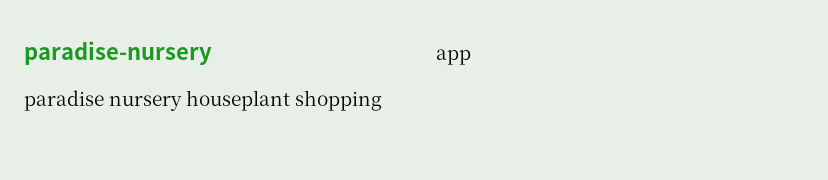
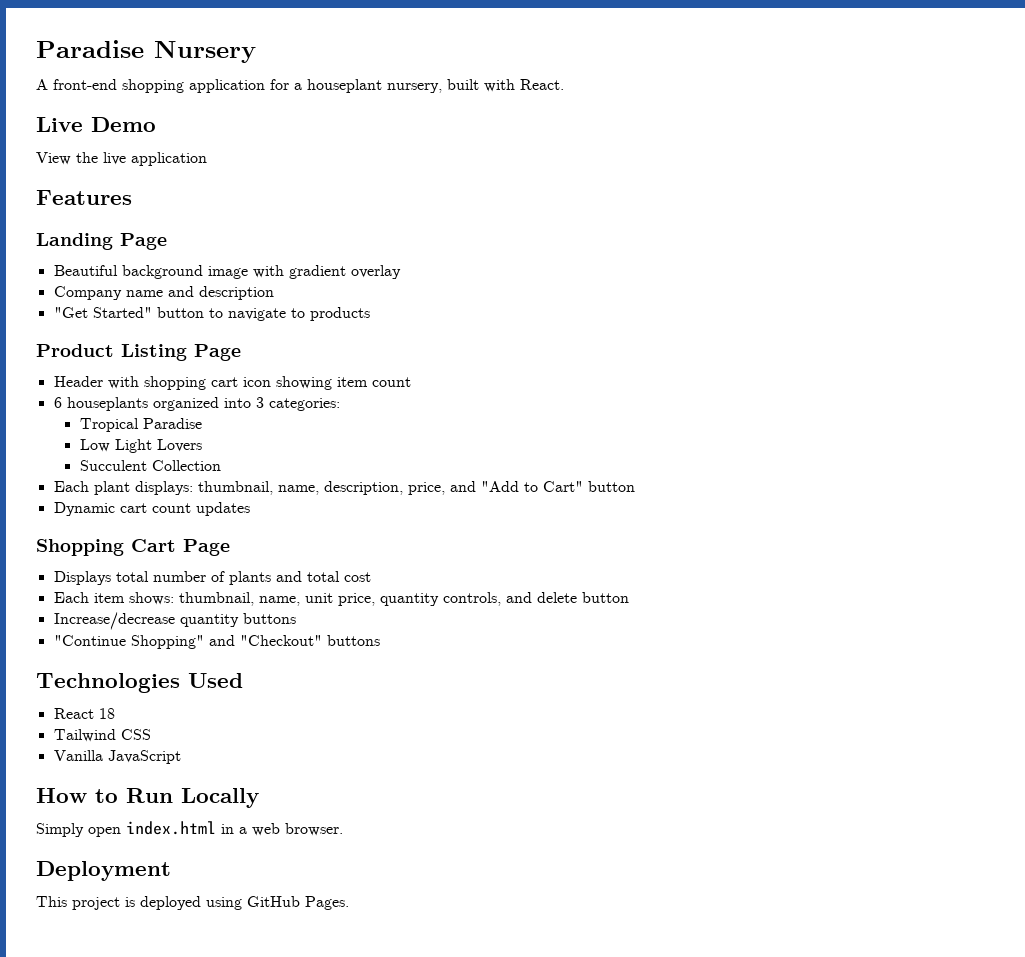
- paradise-nursery
- paradise nursery houseplant shopping app
+ Paradise Nursery
+ A front-end shopping application for a houseplant nursery, built with React.
+ Live Demo
+ View the live application
+ Features
+ Landing Page
+ Beautiful background image with gradient overlay
+ Company name and description
+ "Get Started" button to navigate to products
+ Product Listing Page
+ Header with shopping cart icon showing item count
+ 6 houseplants organized into 3 categories:
+ Tropical Paradise
+ Low Light Lovers
+ Succulent Collection
+ Each plant displays: thumbnail, name, description, price, and "Add to Cart" button
+ Dynamic cart count updates
+ Shopping Cart Page
+ Displays total number of plants and total cost
+ Each item shows: thumbnail, name, unit price, quantity controls, and delete button
+ Increase/decrease quantity buttons
+ "Continue Shopping" and "Checkout" buttons
+ Technologies Used
+ React 18
+ Tailwind CSS
+ Vanilla JavaScript
+ How to Run Locally
+ Simply open index.html in a web browser.
+ Deployment
+ This project is deployed using GitHub Pages.

